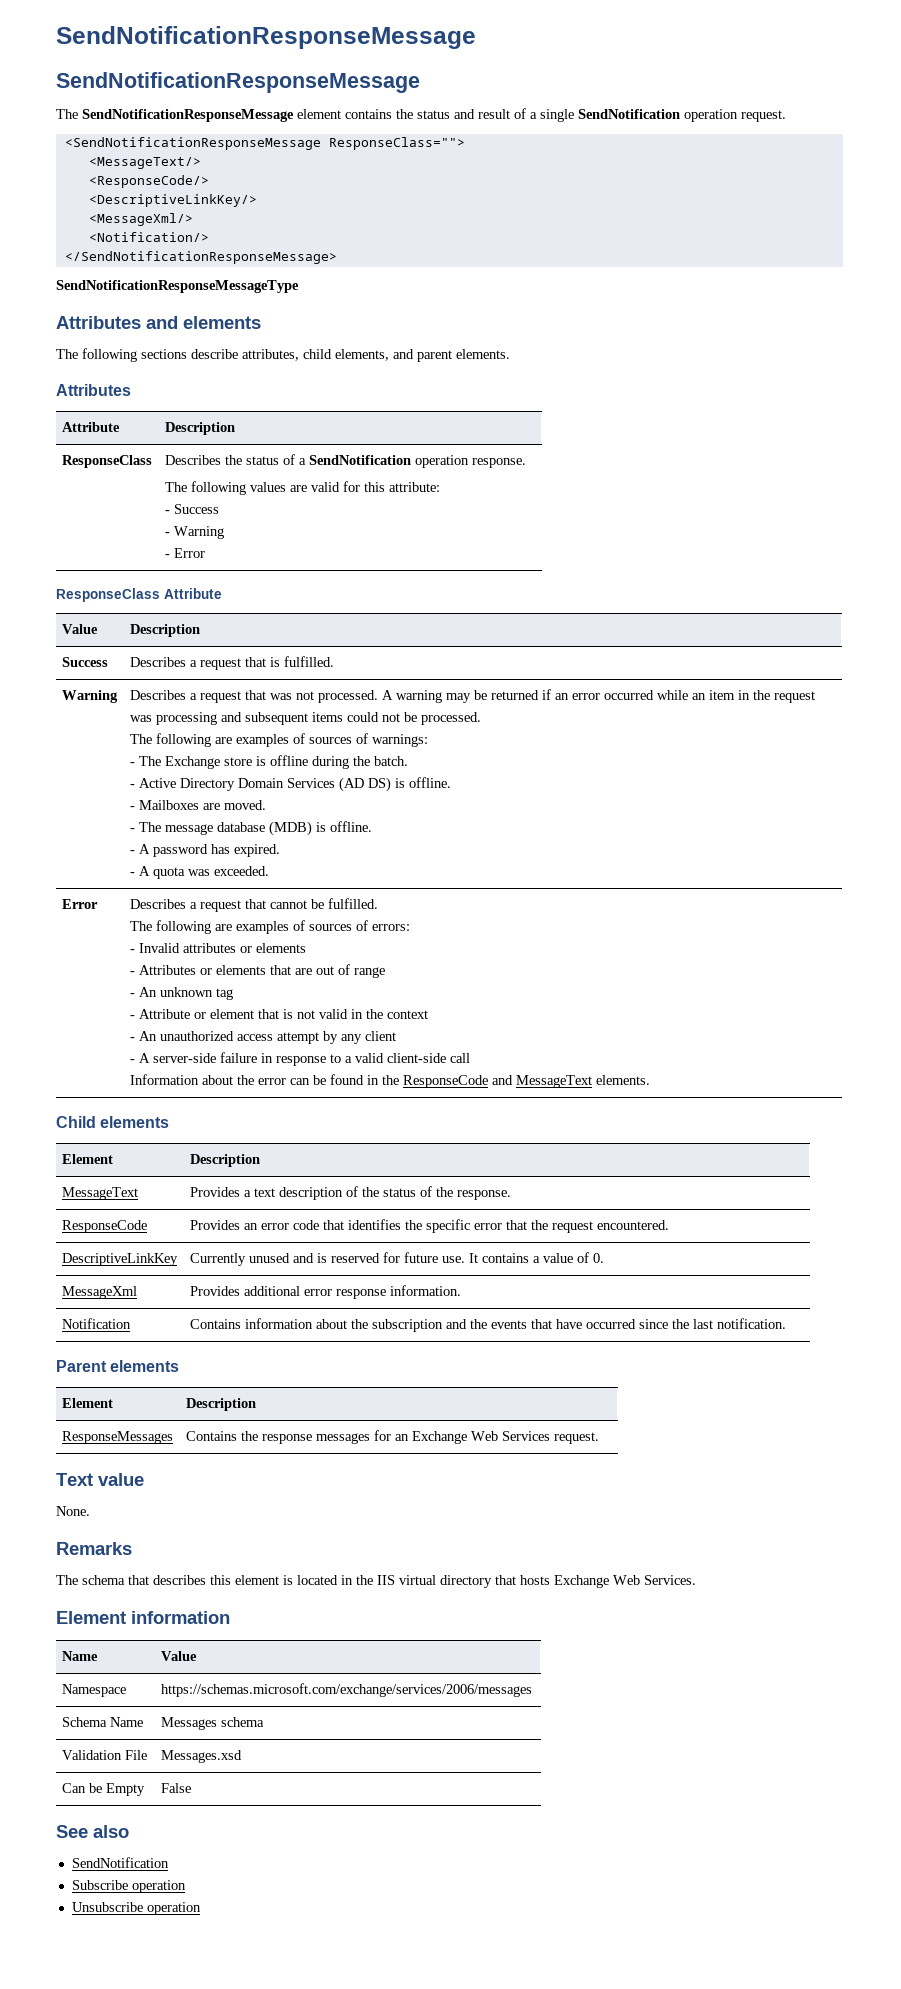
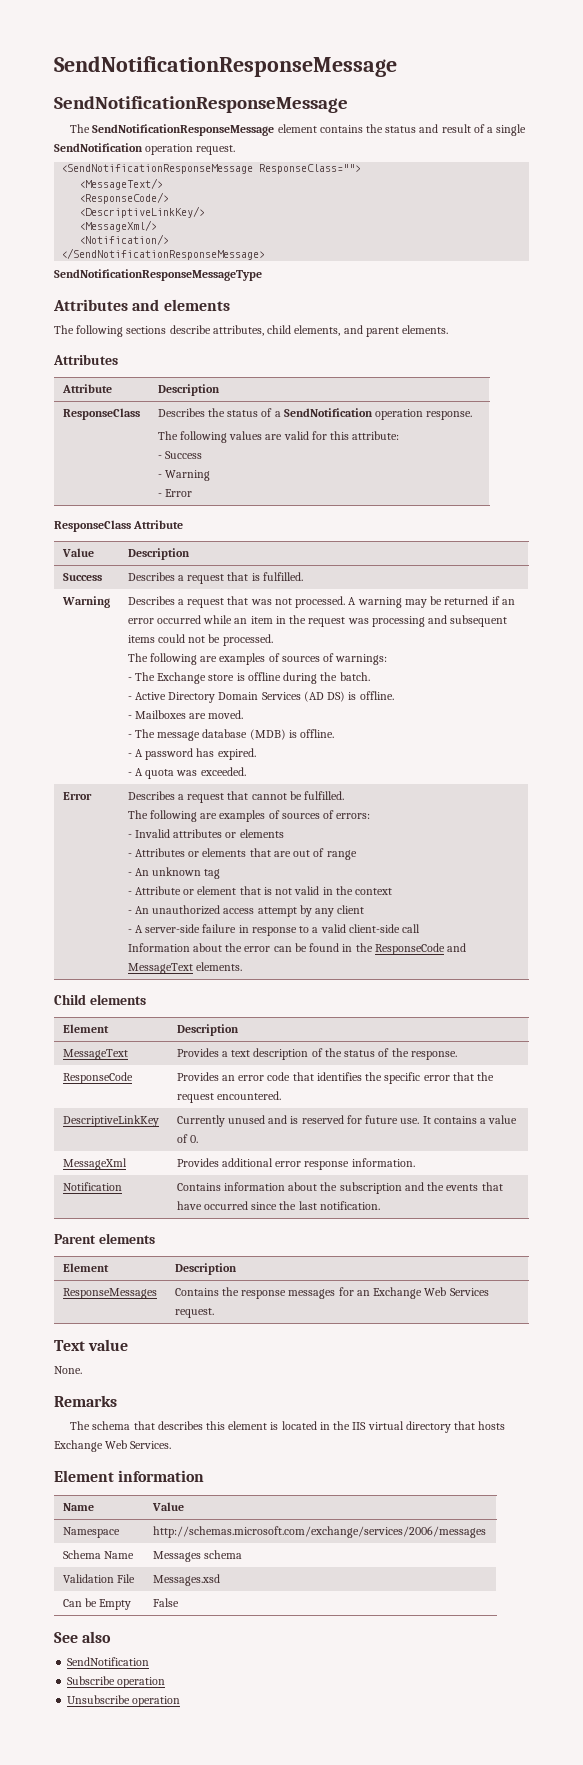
- Namespace | https://schemas.microsoft.com/exchange/services/2006/messages
+ Namespace | http://schemas.microsoft.com/exchange/services/2006/messages

